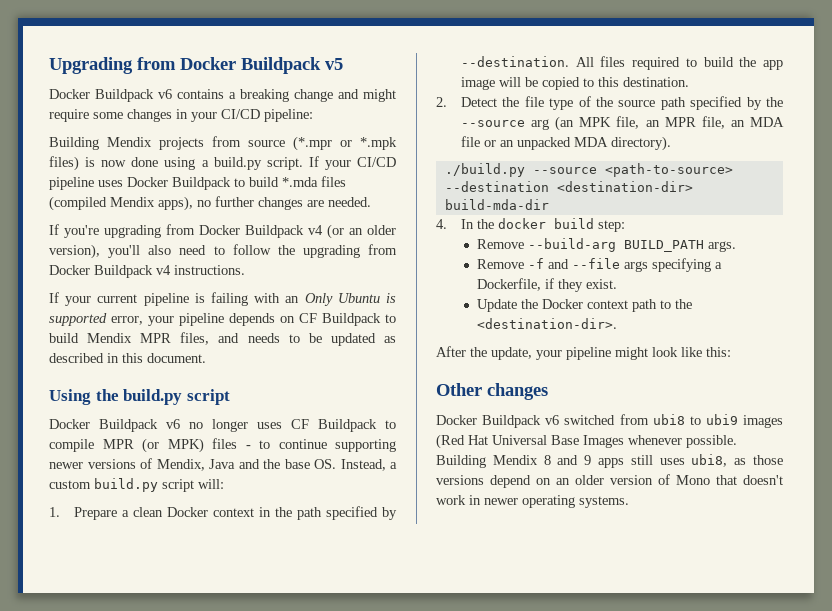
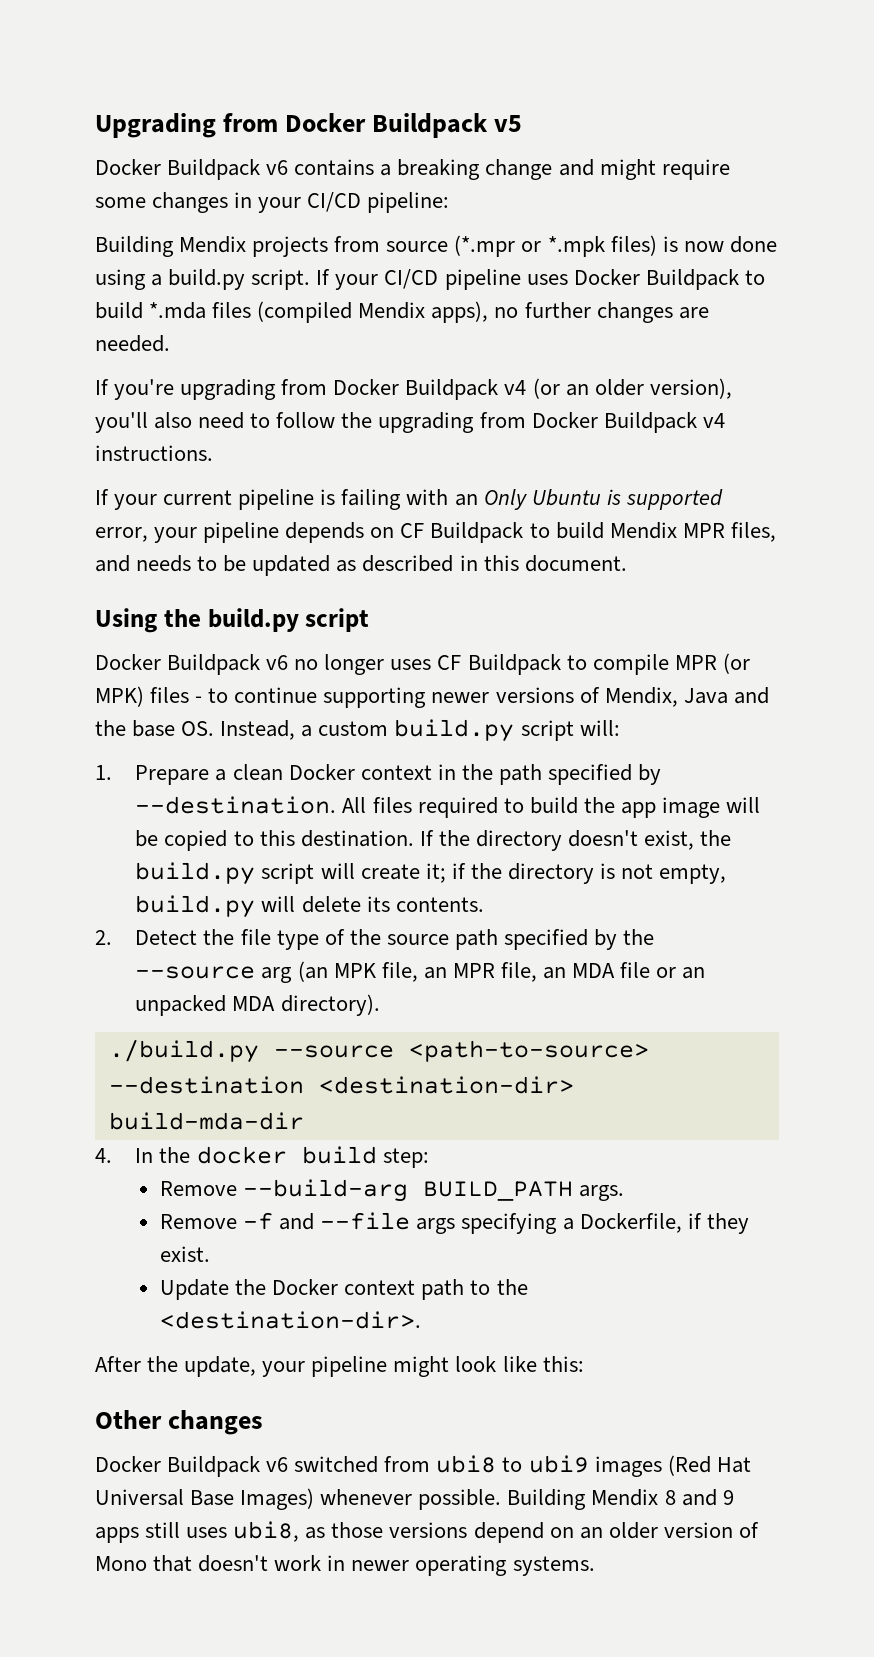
+ If the directory doesn't exist, the build.py script will create it; if the directory is not empty, build.py will delete its contents.
- Docker Buildpack v6 switched from ubi8 to ubi9 images (Red Hat Universal Base Images whenever possible.
+ Docker Buildpack v6 switched from ubi8 to ubi9 images (Red Hat Universal Base Images) whenever possible.

